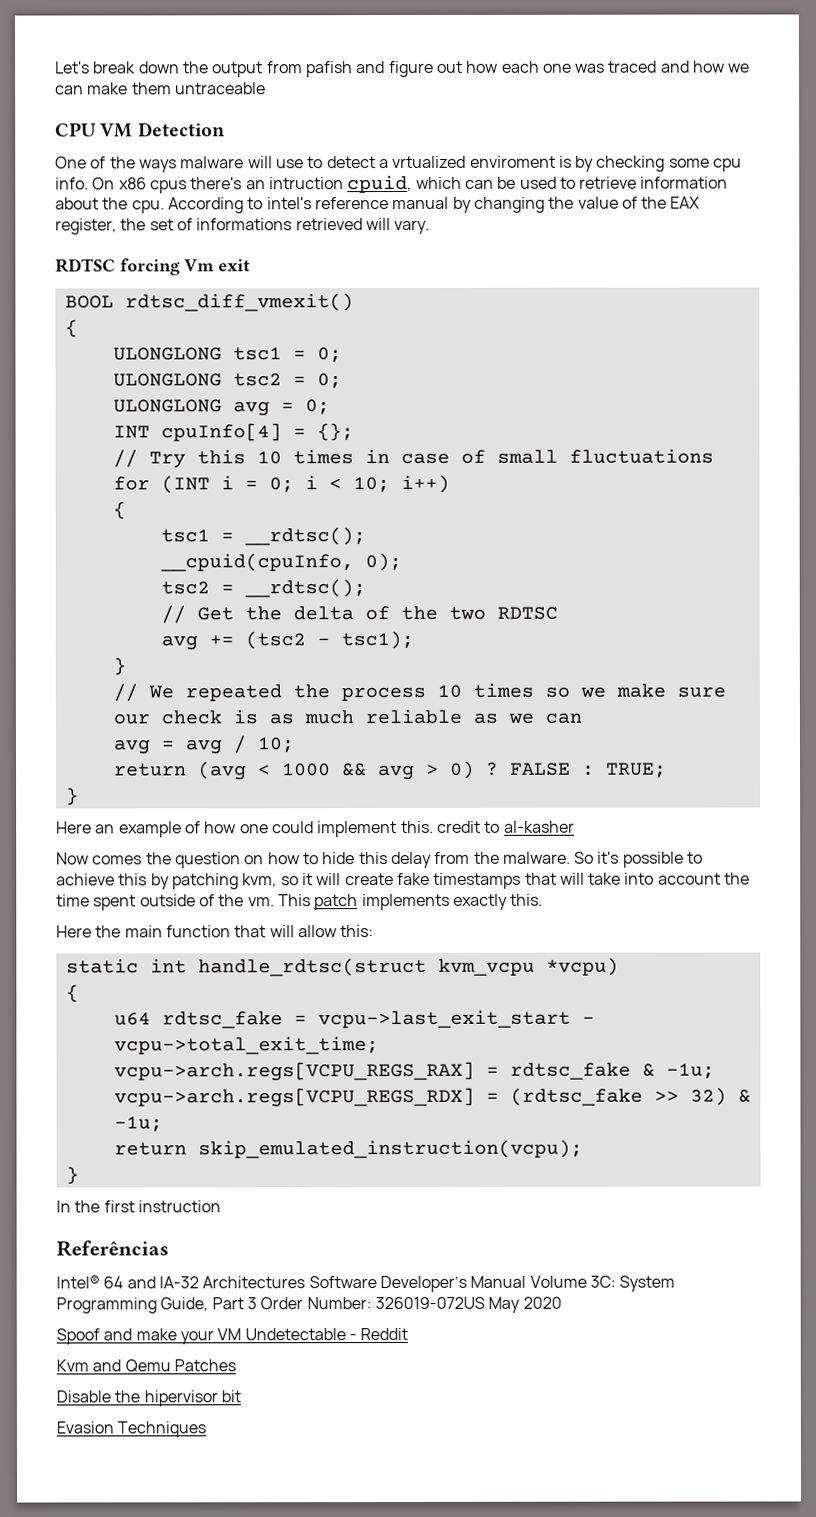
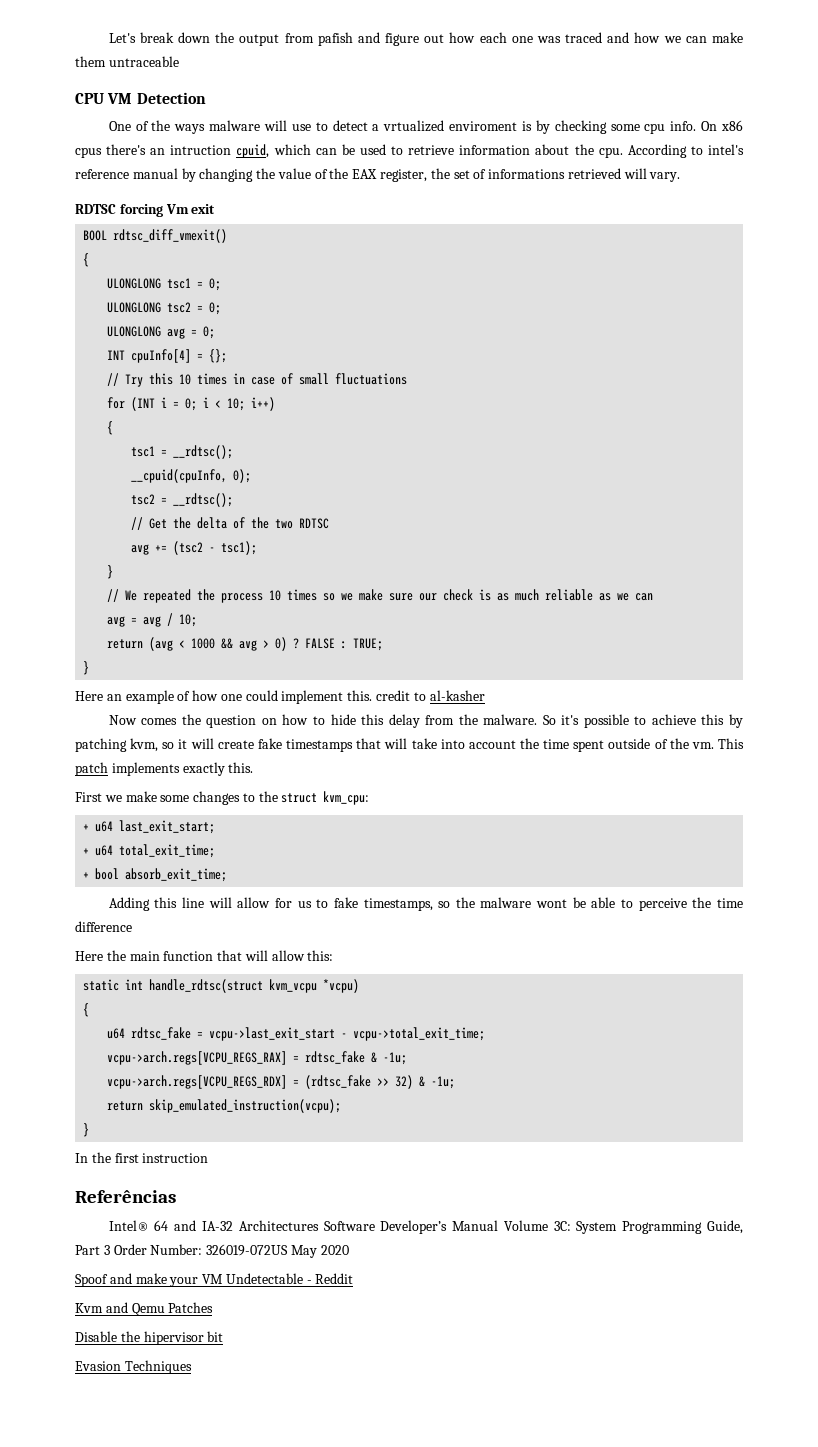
+ First we make some changes to the struct kvm_cpu:
+ + u64 last_exit_start;
+ + u64 total_exit_time;
+ + bool absorb_exit_time;
+ Adding this line will allow for us to fake timestamps, so the malware wont be able to perceive the time difference

